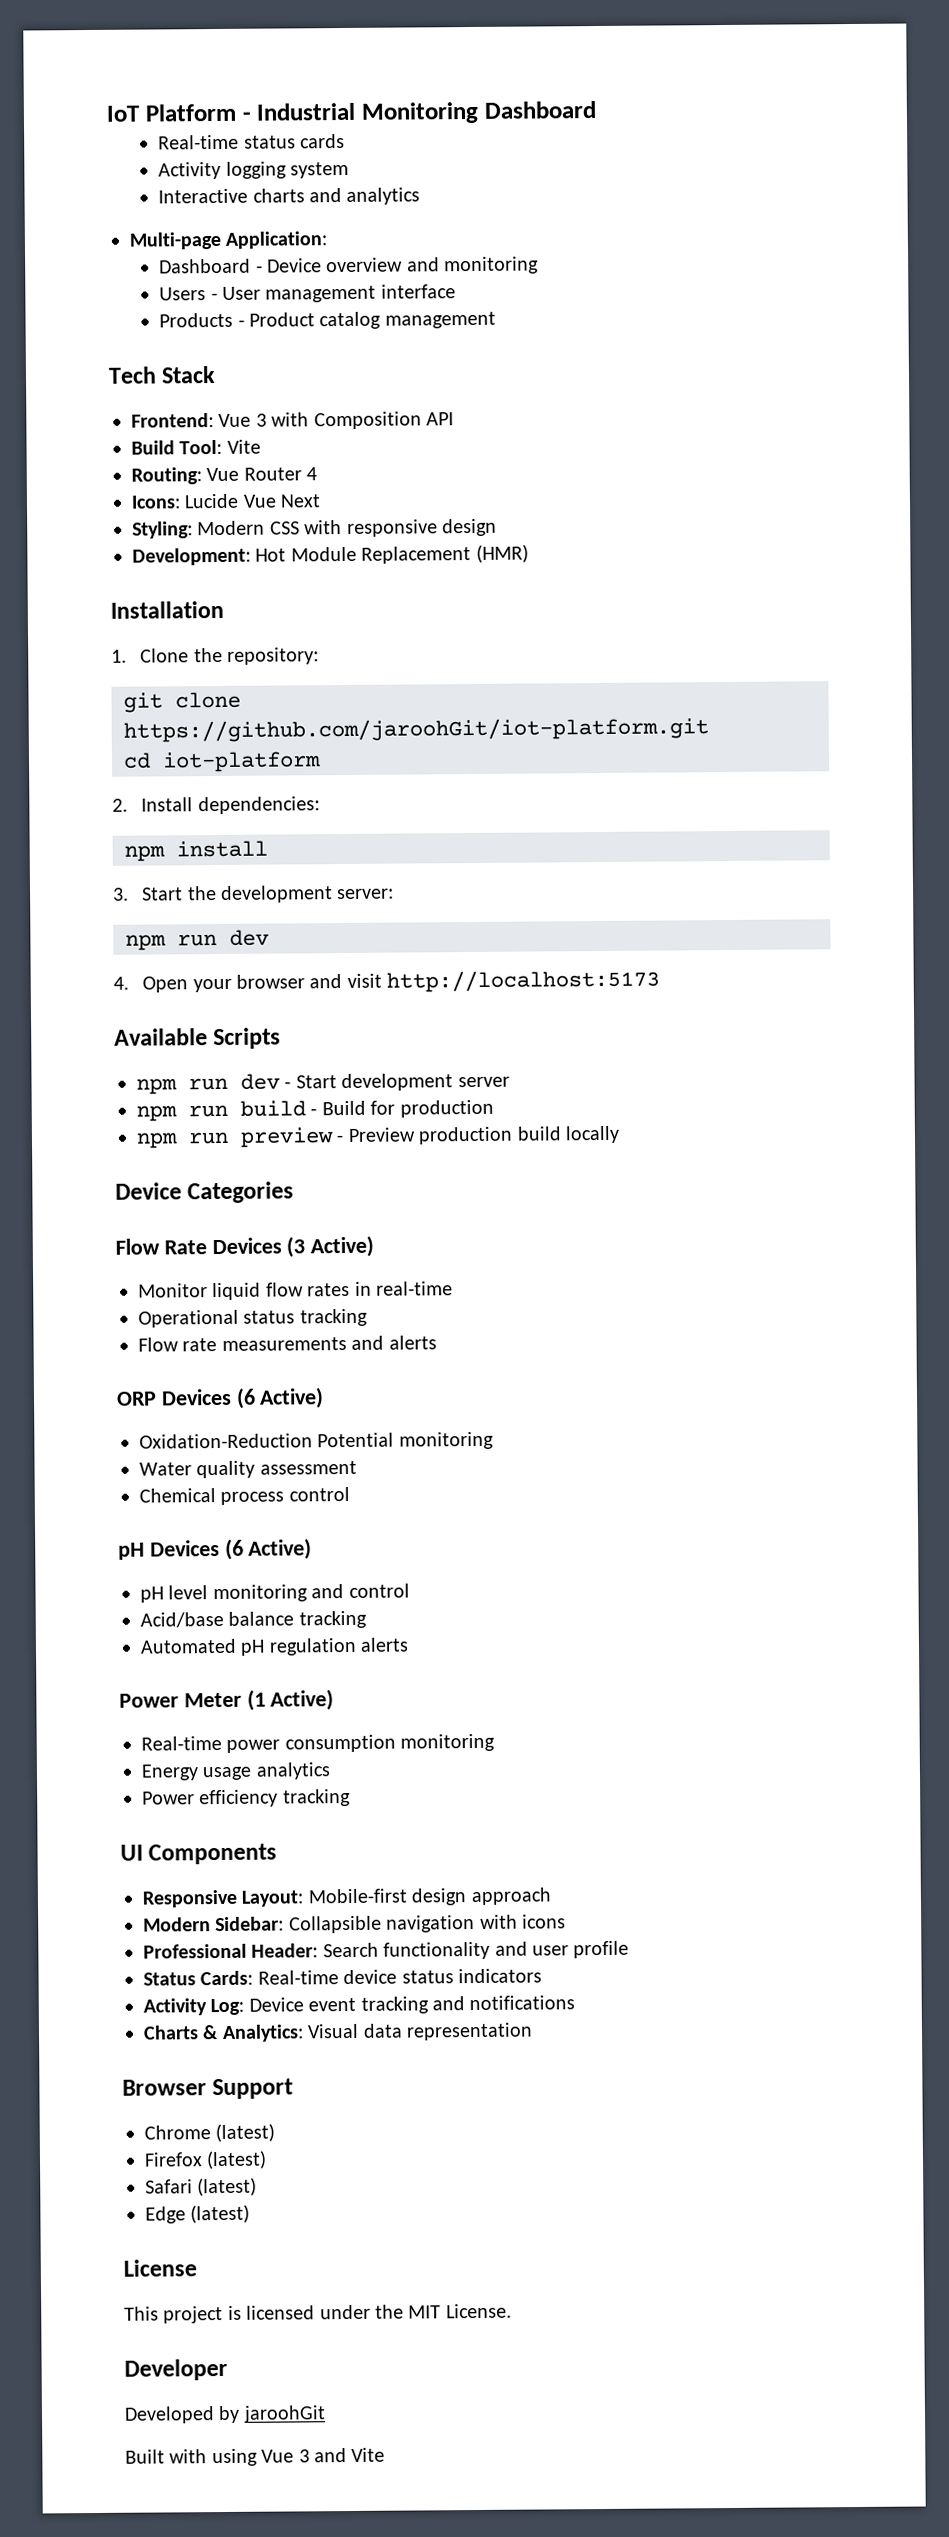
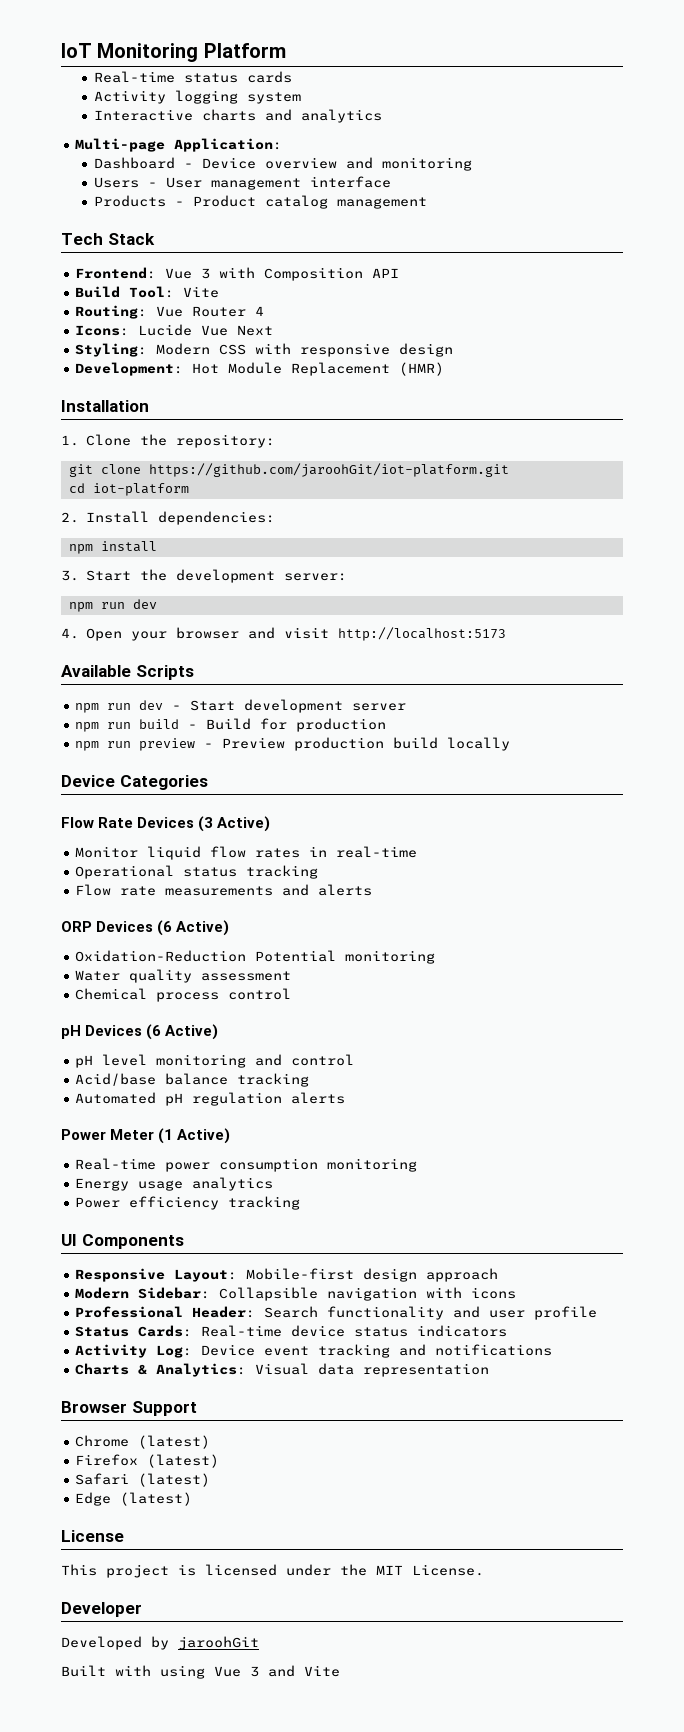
- IoT Platform - Industrial Monitoring Dashboard
+ IoT Monitoring Platform

